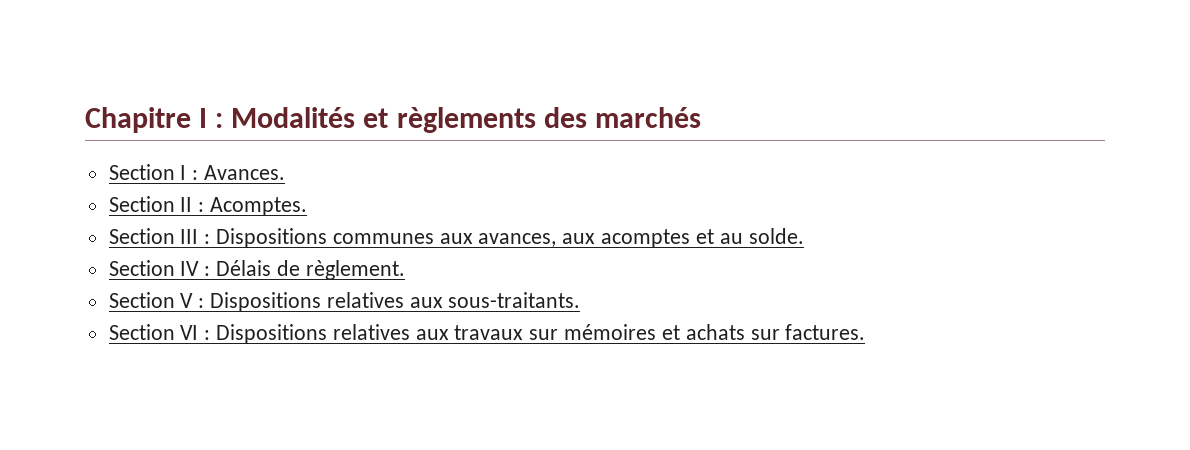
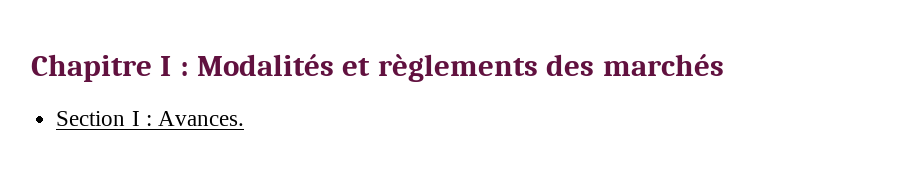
- Section II : Acomptes.
- Section III : Dispositions communes aux avances, aux acomptes et au solde.
- Section IV : Délais de règlement.
- Section V : Dispositions relatives aux sous-traitants.
- Section VI : Dispositions relatives aux travaux sur mémoires et achats sur factures.

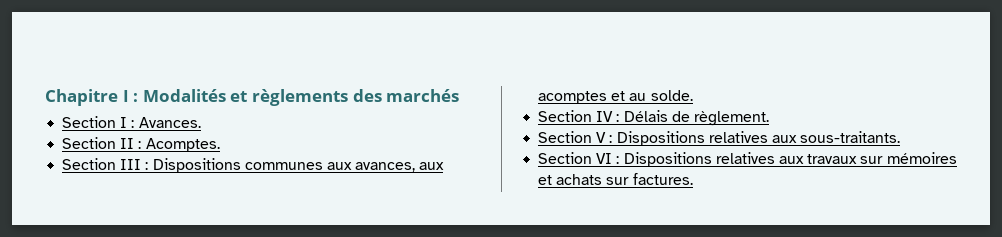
+ Section II : Acomptes.
+ Section III : Dispositions communes aux avances, aux acomptes et au solde.
+ Section IV : Délais de règlement.
+ Section V : Dispositions relatives aux sous-traitants.
+ Section VI : Dispositions relatives aux travaux sur mémoires et achats sur factures.

